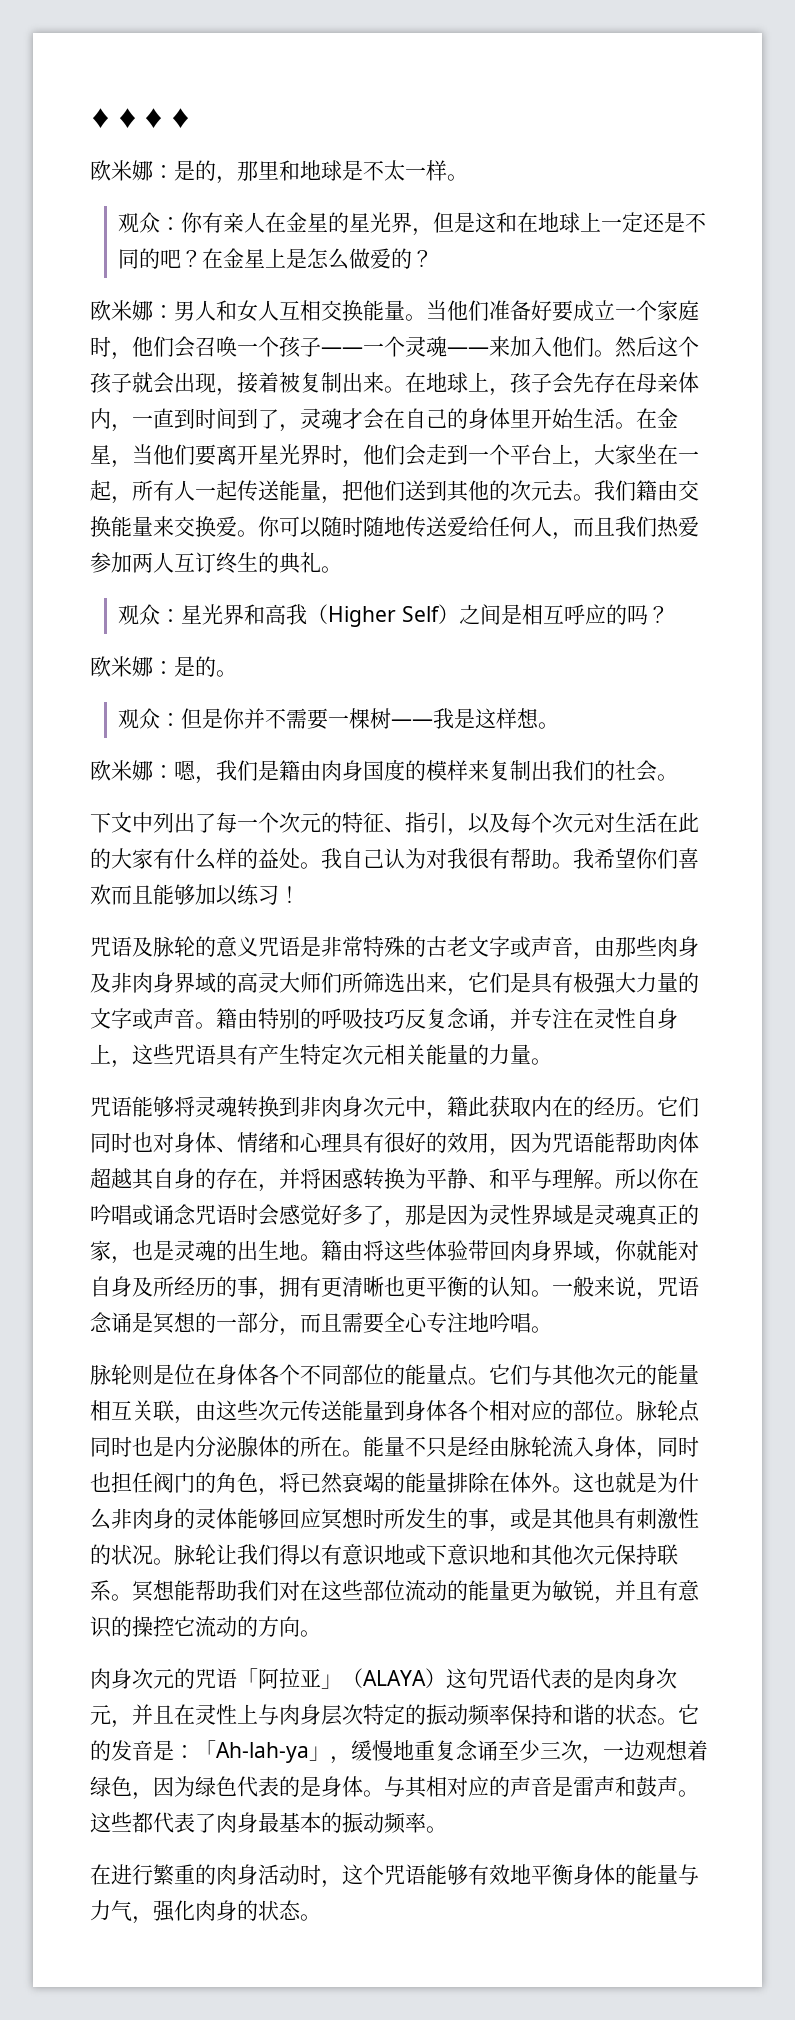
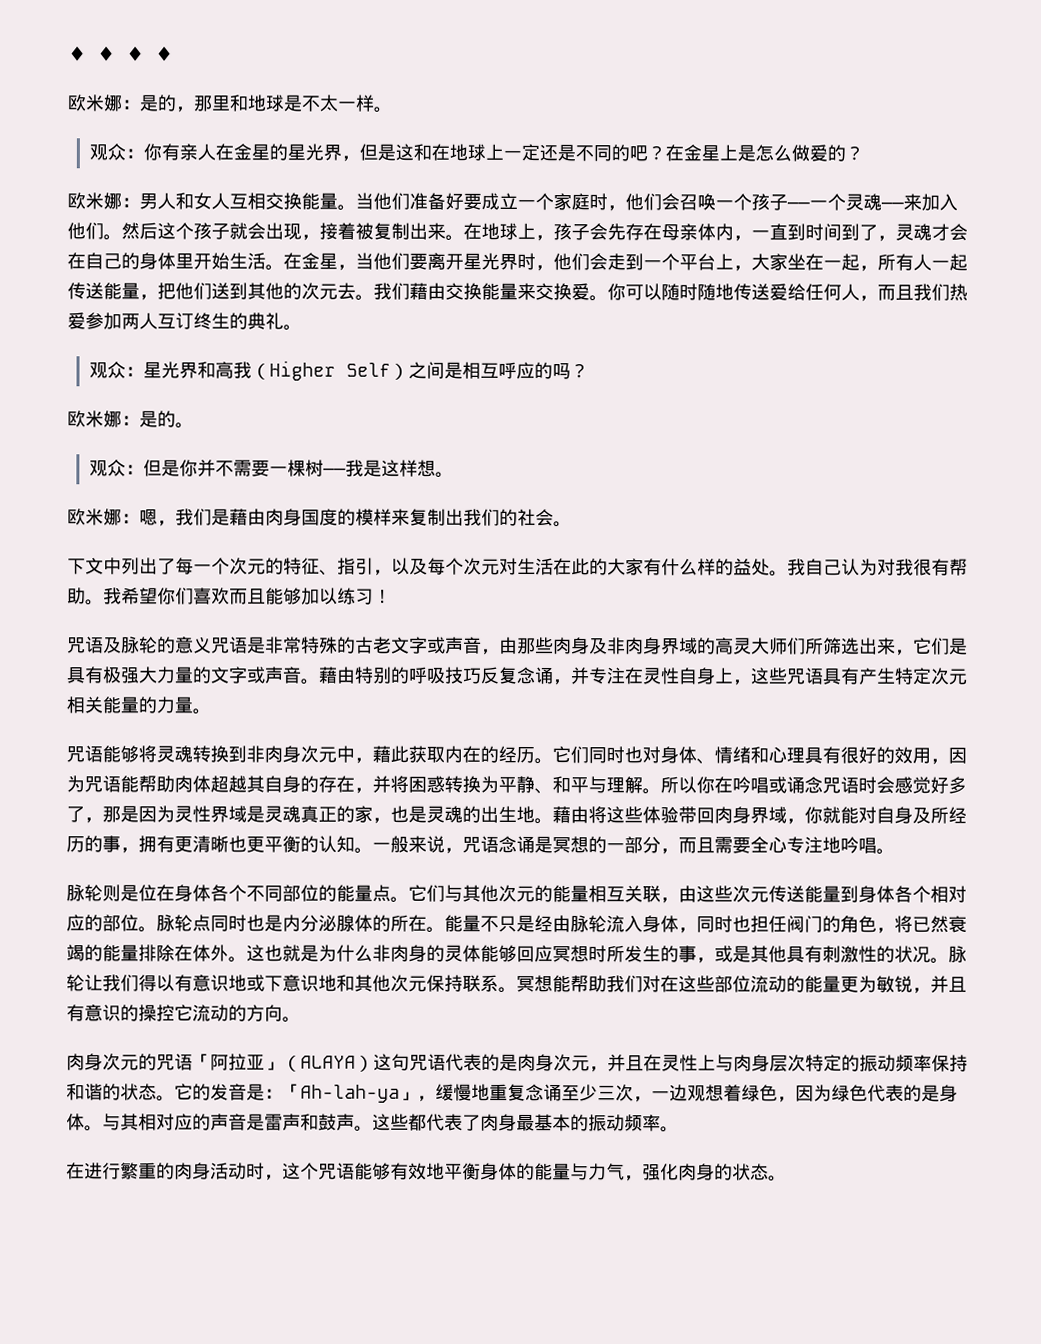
- 我们籍由交换能量来交换爱。
+ 我们藉由交换能量来交换爱。
- 欧米娜：嗯，我们是籍由肉身国度的模样来复制出我们的社会。
+ 欧米娜：嗯，我们是藉由肉身国度的模样来复制出我们的社会。
- 籍由特别的呼吸技巧反复念诵，并专注在灵性自身上，这些咒语具有产生特定次元相关能量的力量。
+ 藉由特别的呼吸技巧反复念诵，并专注在灵性自身上，这些咒语具有产生特定次元相关能量的力量。
- 咒语能够将灵魂转换到非肉身次元中，籍此获取内在的经历。
+ 咒语能够将灵魂转换到非肉身次元中，藉此获取内在的经历。
- 籍由将这些体验带回肉身界域，你就能对自身及所经历的事，拥有更清晰也更平衡的认知。
+ 藉由将这些体验带回肉身界域，你就能对自身及所经历的事，拥有更清晰也更平衡的认知。

